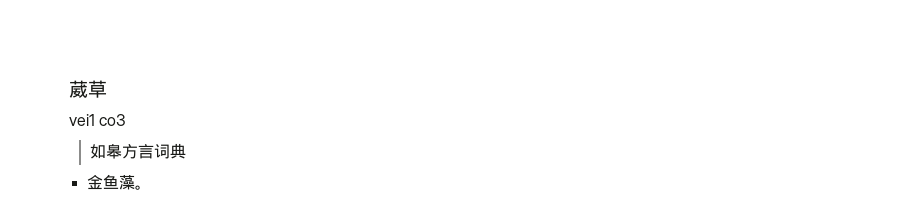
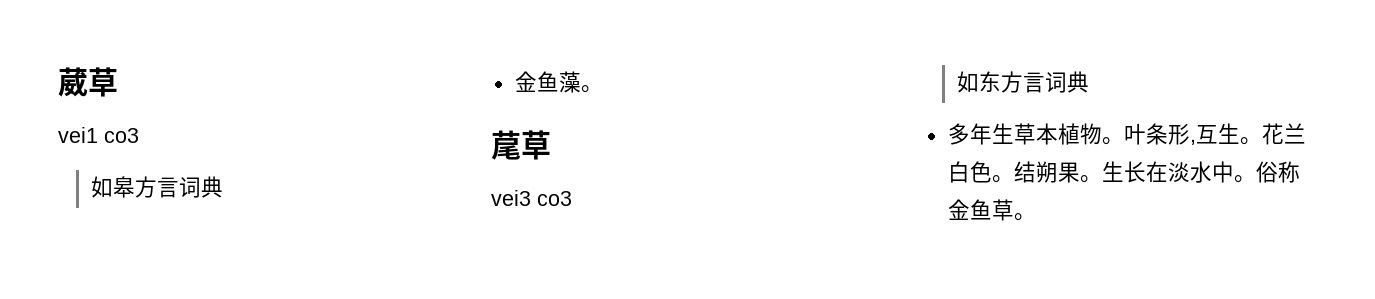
+ 荱草
+ vei3 co3
+ 如东方言词典
+ 多年生草本植物。叶条形,互生。花兰白色。结朔果。生长在淡水中。俗称金鱼草。

